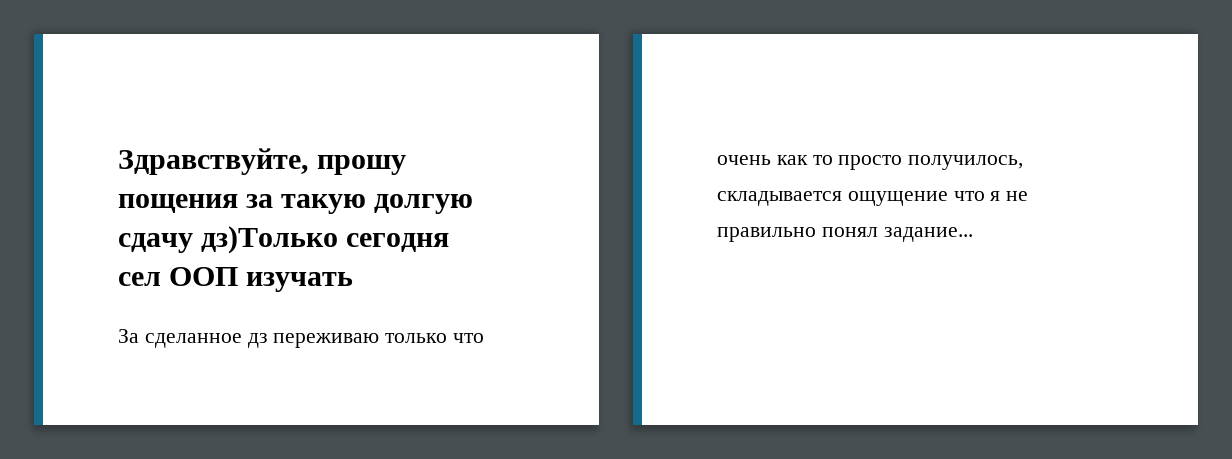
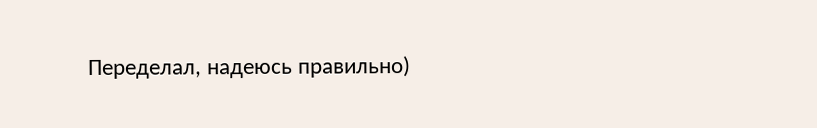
- Здравствуйте, прошу пощения за такую долгую сдачу дз)Только сегодня сел ООП изучать
- За сделанное дз переживаю только что очень как то просто получилось, складывается ощущение что я не правильно понял задание...
+ Переделал, надеюсь правильно)

